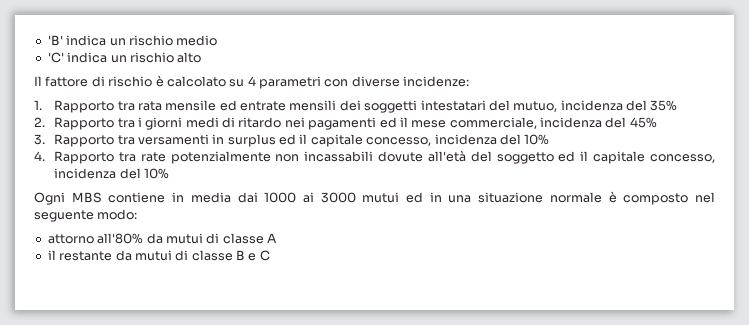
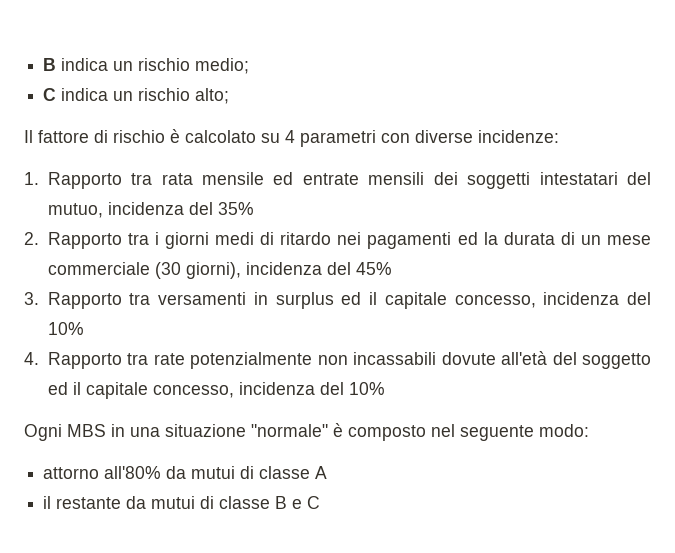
- 'B' indica un rischio medio
- 'C' indica un rischio alto
+ B indica un rischio medio;
+ C indica un rischio alto;
- 2. Rapporto tra i giorni medi di ritardo nei pagamenti ed il mese commerciale, incidenza del 45%
+ 2. Rapporto tra i giorni medi di ritardo nei pagamenti ed la durata di un mese commerciale (30 giorni), incidenza del 45%
- Ogni MBS contiene in media dai 1000 ai 3000 mutui ed in una situazione normale è composto nel seguente modo:
+ Ogni MBS in una situazione "normale" è composto nel seguente modo:

